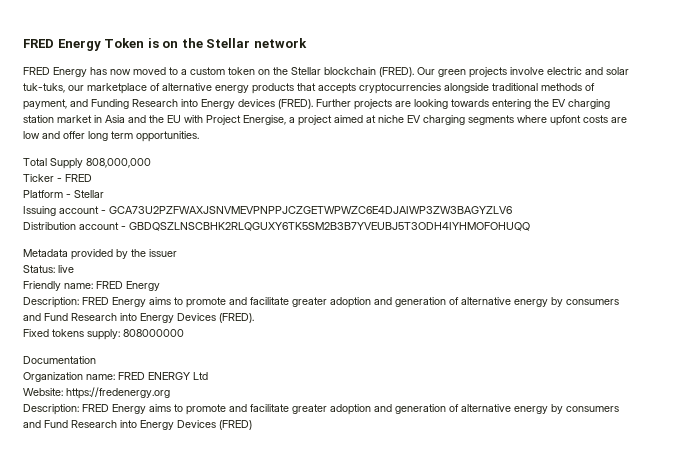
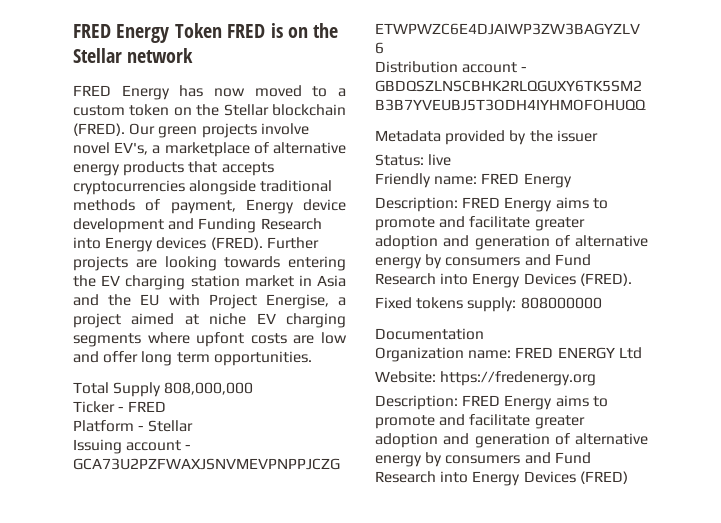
- FRED Energy Token is on the Stellar network
+ FRED Energy Token FRED is on the Stellar network
- Our green projects involve electric and solar tuk-tuks, our marketplace of alternative energy products that accepts cryptocurrencies alongside traditional methods of payment, and Funding Research into Energy devices (FRED).
+ Our green projects involve novel EV's, a marketplace of alternative energy products that accepts cryptocurrencies alongside traditional methods of payment, Energy device development and Funding Research into Energy devices (FRED).

